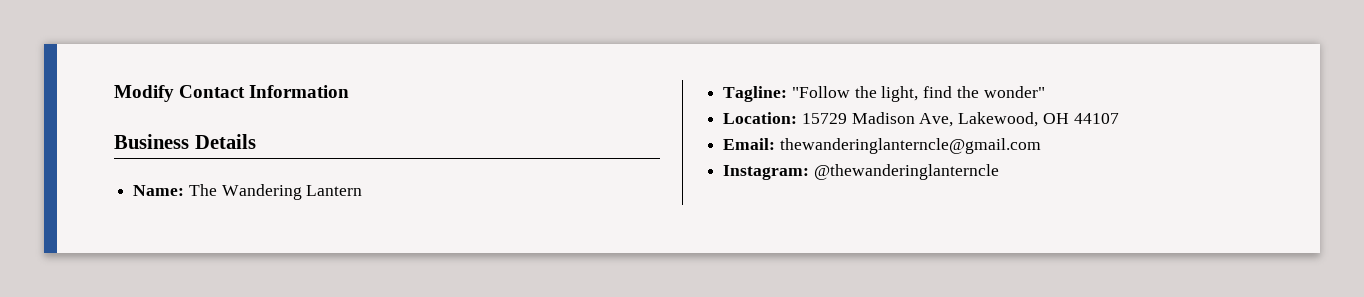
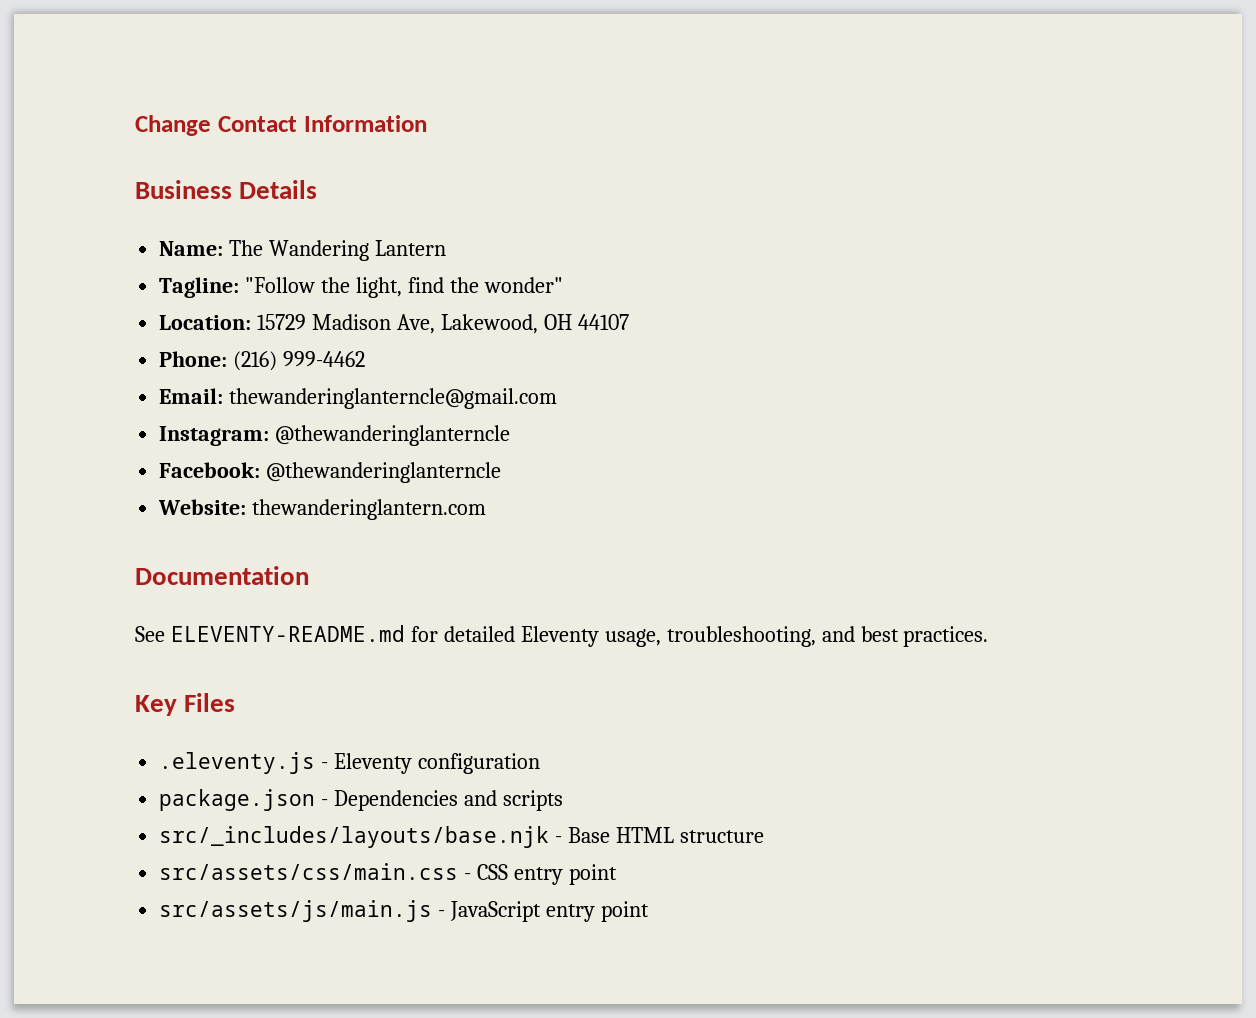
- Modify Contact Information
+ Change Contact Information
+ Phone: (216) 999-4462
+ Facebook: @thewanderinglanterncle
+ Website: thewanderinglantern.com
+ Documentation
+ See ELEVENTY-README.md for detailed Eleventy usage, troubleshooting, and best practices.
+ Key Files
+ .eleventy.js - Eleventy configuration
+ package.json - Dependencies and scripts
+ src/_includes/layouts/base.njk - Base HTML structure
+ src/assets/css/main.css - CSS entry point
+ src/assets/js/main.js - JavaScript entry point

